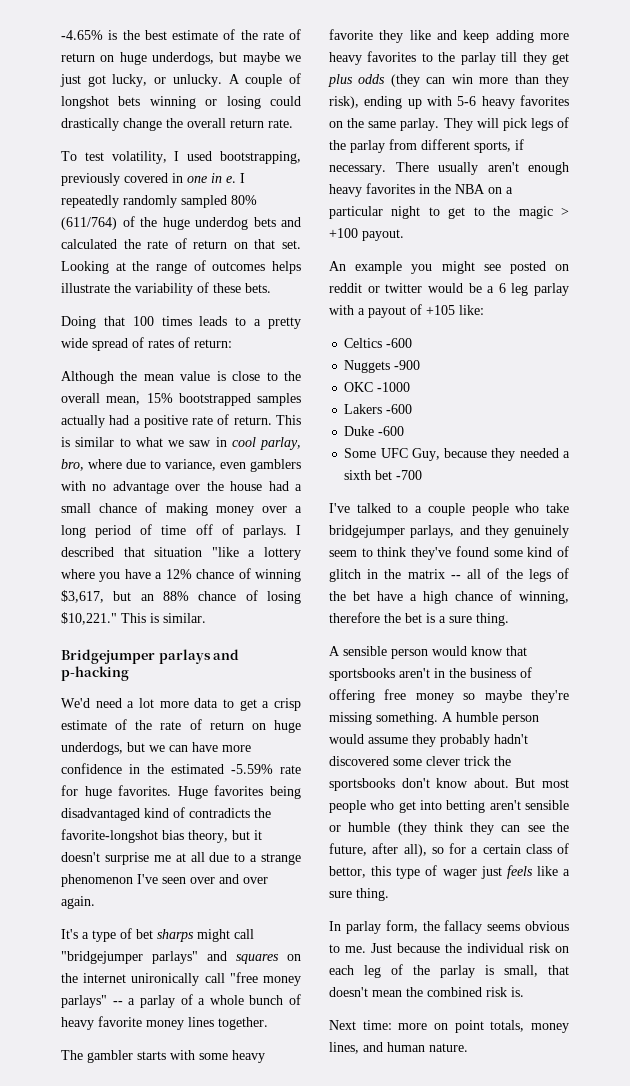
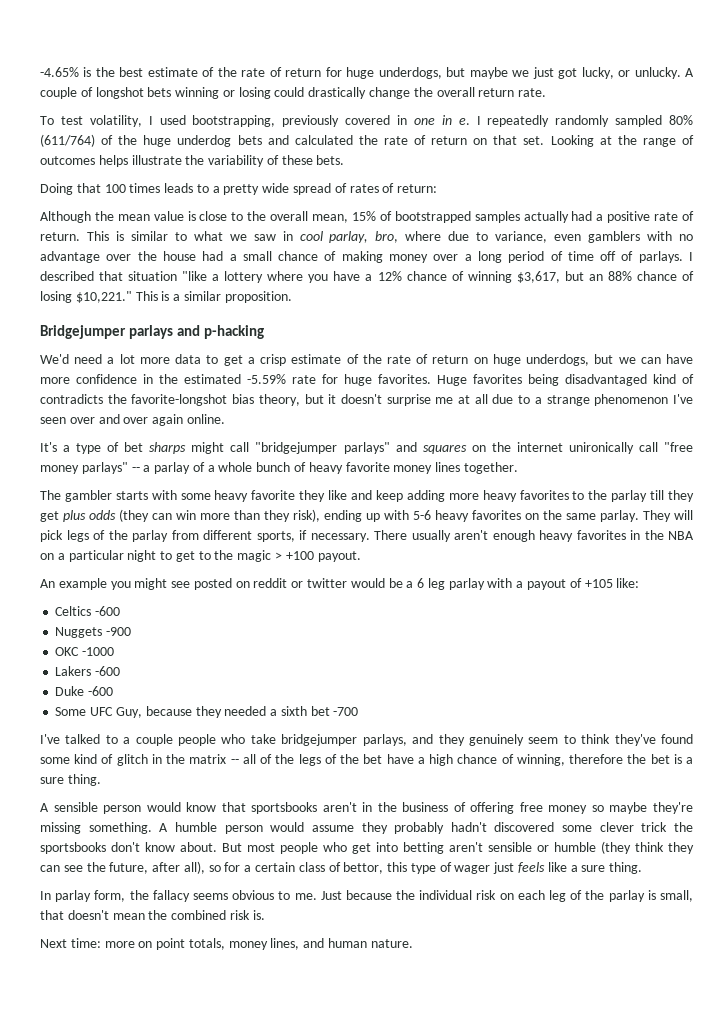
- -4.65% is the best estimate of the rate of return on huge underdogs, but maybe we just got lucky, or unlucky.
+ -4.65% is the best estimate of the rate of return for huge underdogs, but maybe we just got lucky, or unlucky.
- Although the mean value is close to the overall mean, 15% bootstrapped samples actually had a positive rate of return.
+ Although the mean value is close to the overall mean, 15% of bootstrapped samples actually had a positive rate of return.
- This is similar.
+ This is a similar proposition.
- Huge favorites being disadvantaged kind of contradicts the favorite-longshot bias theory, but it doesn't surprise me at all due to a strange phenomenon I've seen over and over again.
+ Huge favorites being disadvantaged kind of contradicts the favorite-longshot bias theory, but it doesn't surprise me at all due to a strange phenomenon I've seen over and over again online.

